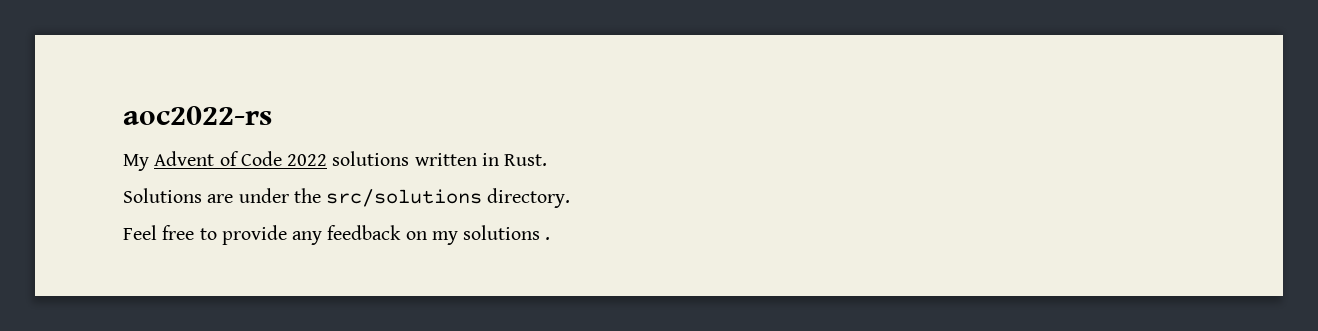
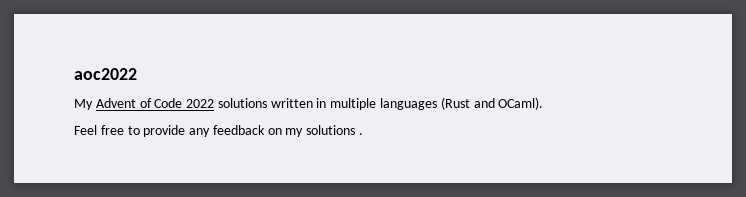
- aoc2022-rs
+ aoc2022
- My Advent of Code 2022 solutions written in Rust.
- Solutions are under the src/solutions directory.
+ My Advent of Code 2022 solutions written in multiple languages (Rust and OCaml).

